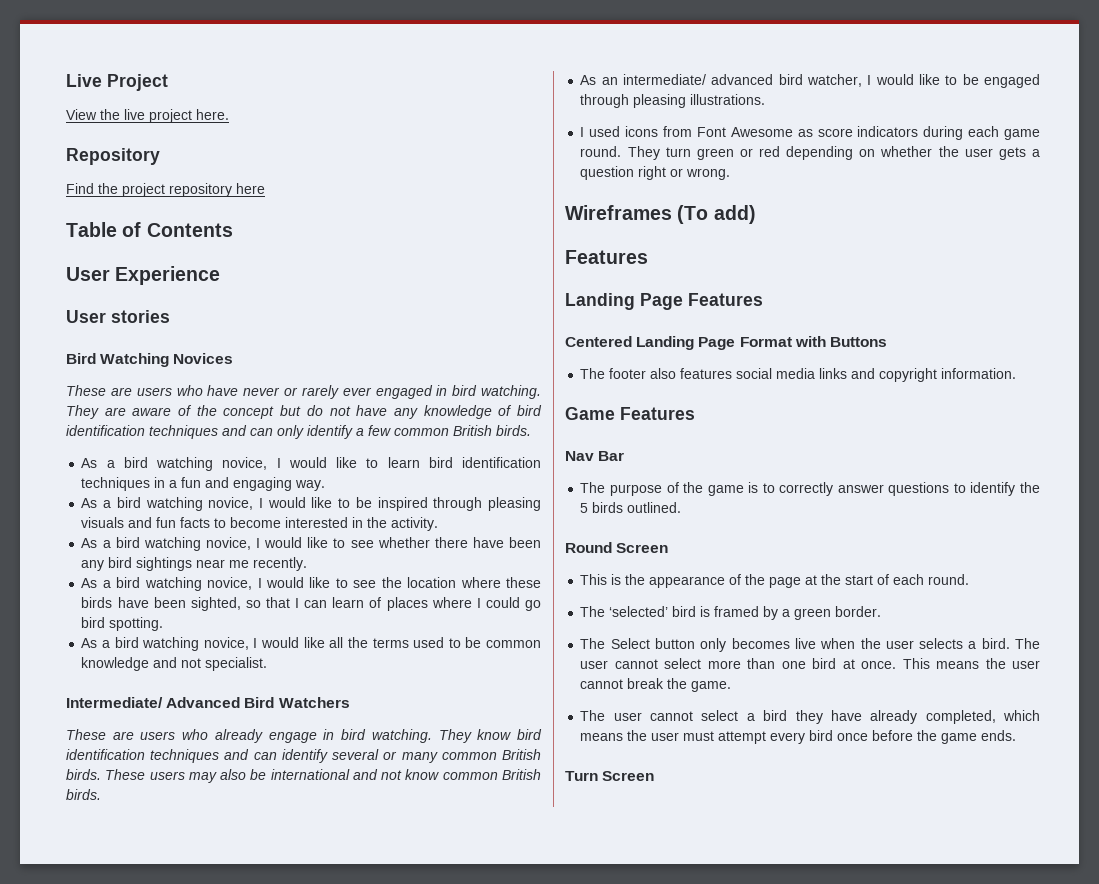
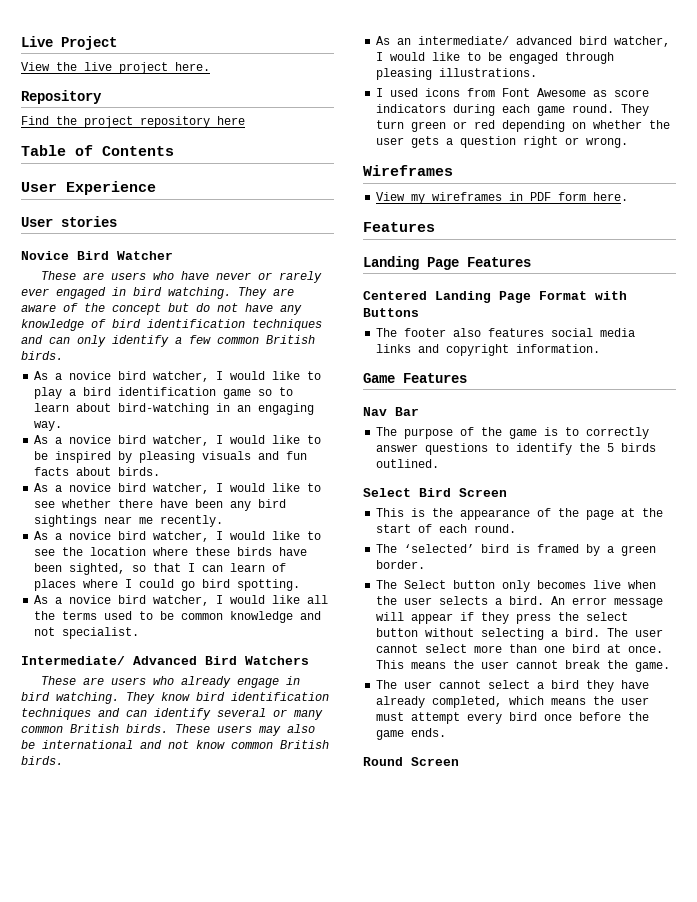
- Bird Watching Novices
+ Novice Bird Watcher
- As a bird watching novice, I would like to learn bird identification techniques in a fun and engaging way.
+ As a novice bird watcher, I would like to play a bird identification game so to learn about bird-watching in an engaging way.
- As a bird watching novice, I would like to be inspired through pleasing visuals and fun facts to become interested in the activity.
- As a bird watching novice, I would like to see whether there have been any bird sightings near me recently.
+ As a novice bird watcher, I would like to be inspired by pleasing visuals and fun facts about birds.
+ As a novice bird watcher, I would like to see whether there have been any bird sightings near me recently.
- As a bird watching novice, I would like to see the location where these birds have been sighted, so that I can learn of places where I could go bird spotting.
+ As a novice bird watcher, I would like to see the location where these birds have been sighted, so that I can learn of places where I could go bird spotting.
- As a bird watching novice, I would like all the terms used to be common knowledge and not specialist.
+ As a novice bird watcher, I would like all the terms used to be common knowledge and not specialist.
- Wireframes (To add)
+ Wireframes
+ View my wireframes in PDF form here.
- Round Screen
+ Select Bird Screen
+ An error message will appear if they press the select button without selecting a bird.
- Turn Screen
+ Round Screen

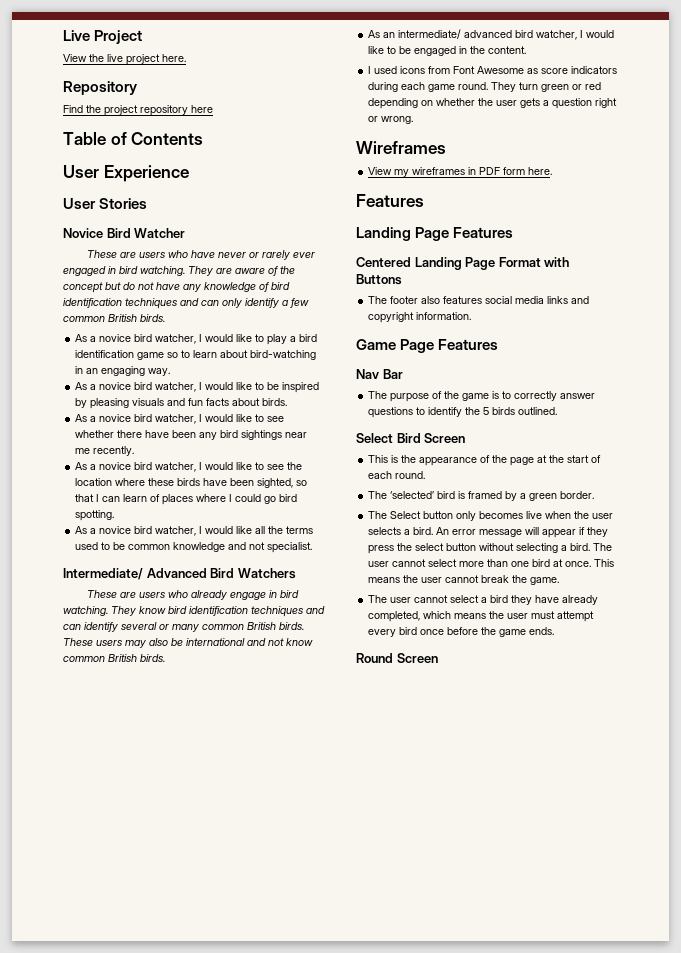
- User stories
+ User Stories
- As an intermediate/ advanced bird watcher, I would like to be engaged through pleasing illustrations.
+ As an intermediate/ advanced bird watcher, I would like to be engaged in the content.
- Game Features
+ Game Page Features

